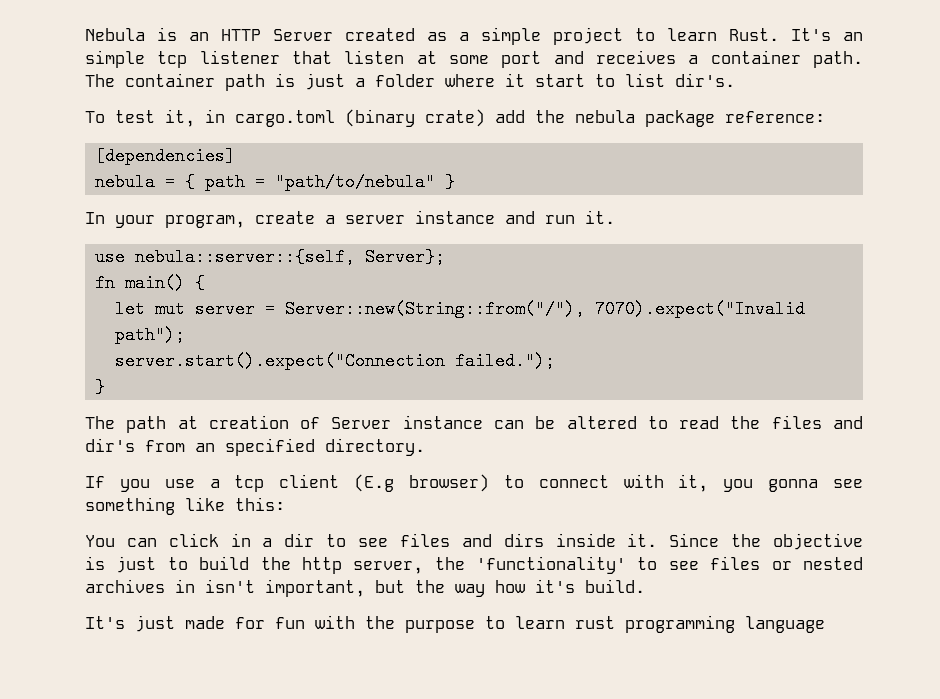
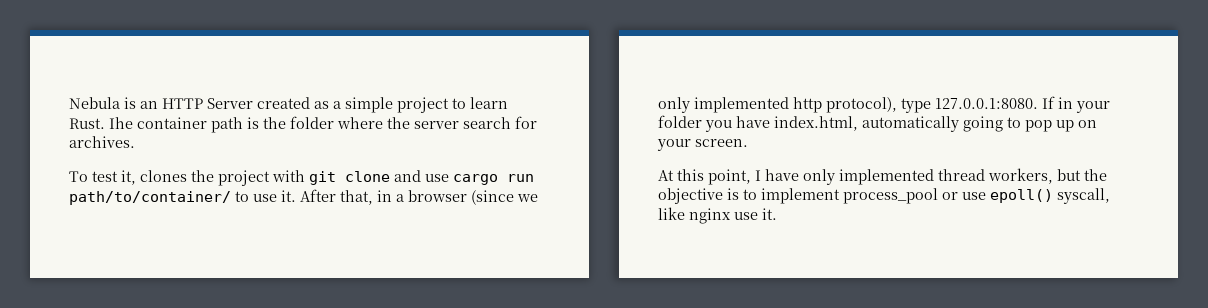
- It's an simple tcp listener that listen at some port and receives a container path. The container path is just a folder where it start to list dir's.
- To test it, in cargo.toml (binary crate) add the nebula package reference:
- [dependencies]
- nebula = { path = "path/to/nebula" }
- In your program, create a server instance and run it.
- use nebula::server::{self, Server};
- fn main() {
- let mut server = Server::new(String::from("/"), 7070).expect("Invalid path");
- server.start().expect("Connection failed.");
- }
- The path at creation of Server instance can be altered to read the files and dir's from an specified directory.
- If you use a tcp client (E.g browser) to connect with it, you gonna see something like this:
- You can click in a dir to see files and dirs inside it. Since the objective is just to build the http server, the 'functionality' to see files or nested archives in isn't important, but the way how it's build.
- It's just made for fun with the purpose to learn rust programming language
+ Ihe container path is the folder where the server search for archives.
+ To test it, clones the project with git clone and use cargo run path/to/container/ to use it. After that, in a browser (since we only implemented http protocol), type 127.0.0.1:8080. If in your folder you have index.html, automatically going to pop up on your screen.
+ At this point, I have only implemented thread workers, but the objective is to implement process_pool or use epoll() syscall, like nginx use it.

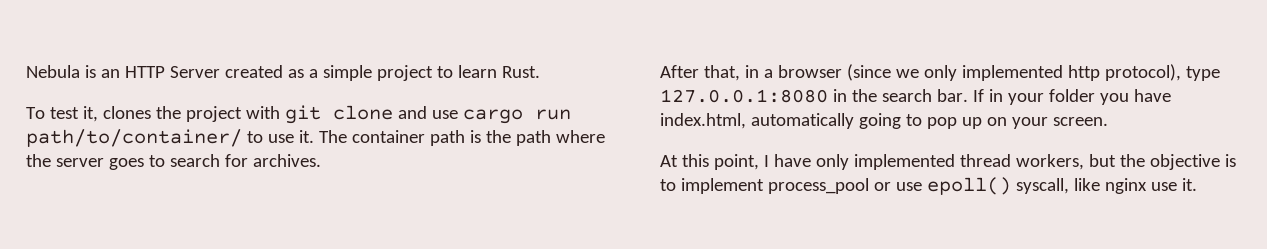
- Ihe container path is the folder where the server search for archives.
- To test it, clones the project with git clone and use cargo run path/to/container/ to use it. After that, in a browser (since we only implemented http protocol), type 127.0.0.1:8080. If in your folder you have index.html, automatically going to pop up on your screen.
+ To test it, clones the project with git clone and use cargo run path/to/container/ to use it. The container path is the path where the server goes to search for archives.
+ After that, in a browser (since we only implemented http protocol), type 127.0.0.1:8080 in the search bar. If in your folder you have index.html, automatically going to pop up on your screen.

